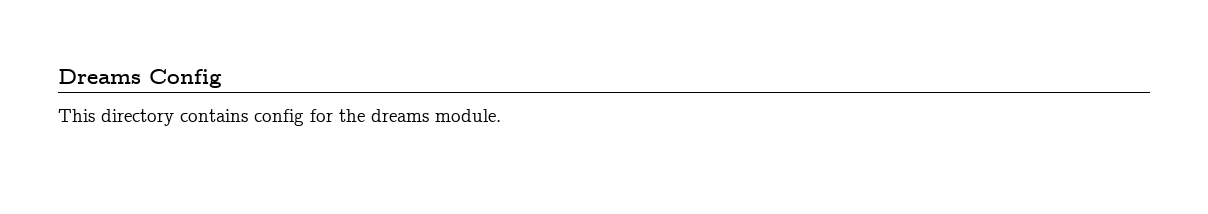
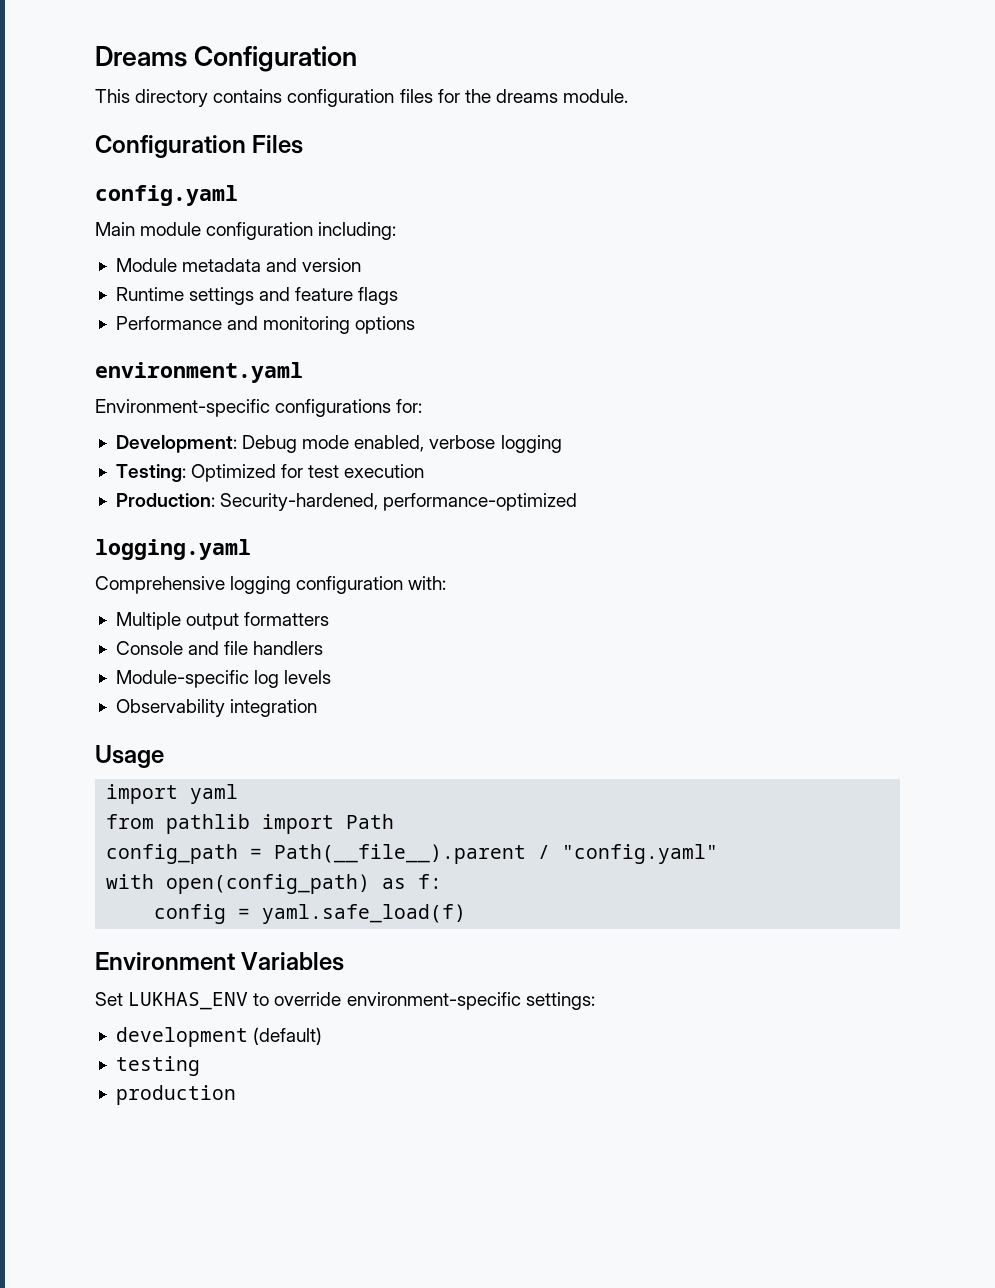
- Dreams Config
+ Dreams Configuration
- This directory contains config for the dreams module.
+ This directory contains configuration files for the dreams module.
+ Configuration Files
+ config.yaml
+ Main module configuration including:
+ Module metadata and version
+ Runtime settings and feature flags
+ Performance and monitoring options
+ environment.yaml
+ Environment-specific configurations for:
+ Development: Debug mode enabled, verbose logging
+ Testing: Optimized for test execution
+ Production: Security-hardened, performance-optimized
+ logging.yaml
+ Comprehensive logging configuration with:
+ Multiple output formatters
+ Console and file handlers
+ Module-specific log levels
+ Observability integration
+ Usage
+ import yaml
+ from pathlib import Path
+ config_path = Path(__file__).parent / "config.yaml"
+ with open(config_path) as f:
+ config = yaml.safe_load(f)
+ Environment Variables
+ Set LUKHAS_ENV to override environment-specific settings:
+ development (default)
+ testing
+ production

